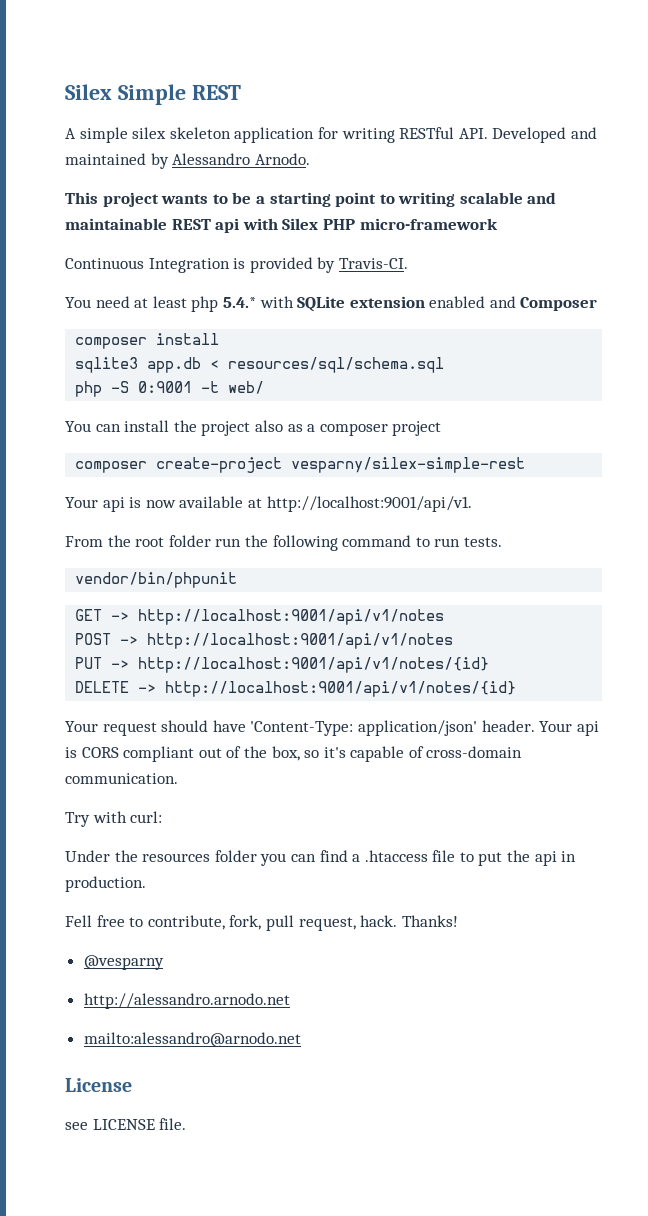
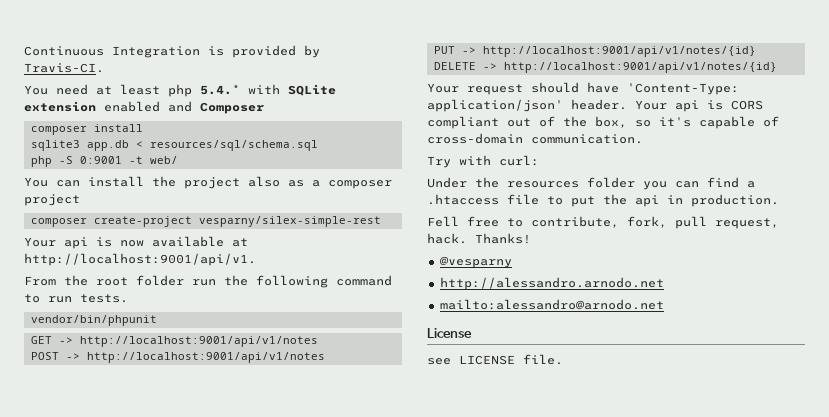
- Silex Simple REST
- A simple silex skeleton application for writing RESTful API. Developed and maintained by Alessandro Arnodo.
- This project wants to be a starting point to writing scalable and maintainable REST api with Silex PHP micro-framework

